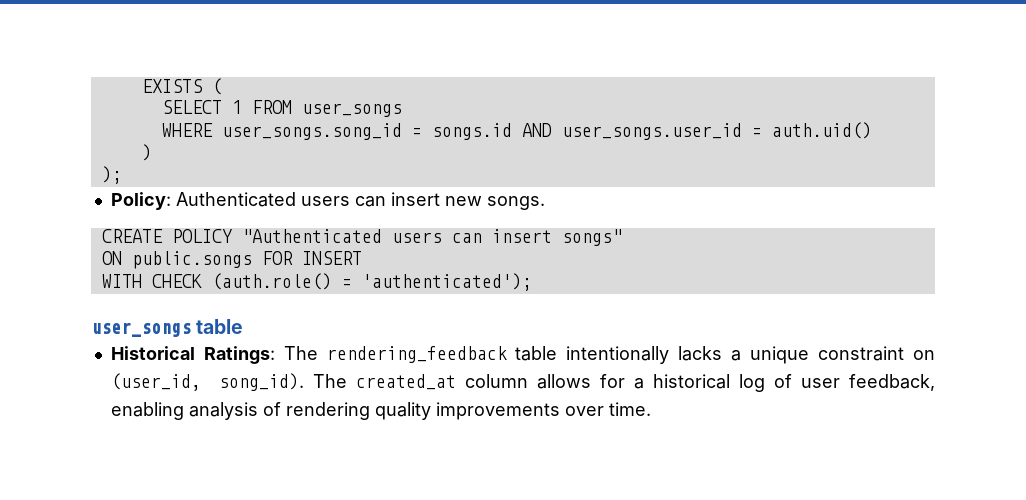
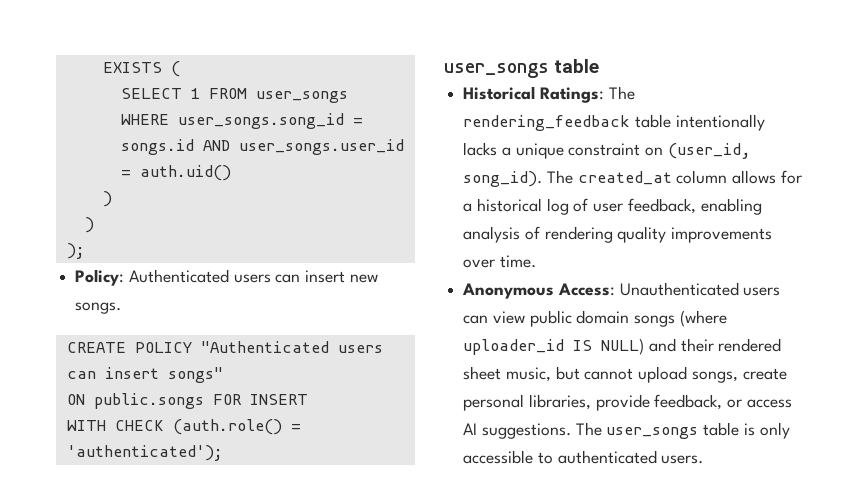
  WHERE user_songs.song_id = songs.id AND user_songs.user_id = auth.uid()
+ )
+ Anonymous Access: Unauthenticated users can view public domain songs (where uploader_id IS NULL) and their rendered sheet music, but cannot upload songs, create personal libraries, provide feedback, or access AI suggestions. The user_songs table is only accessible to authenticated users.

